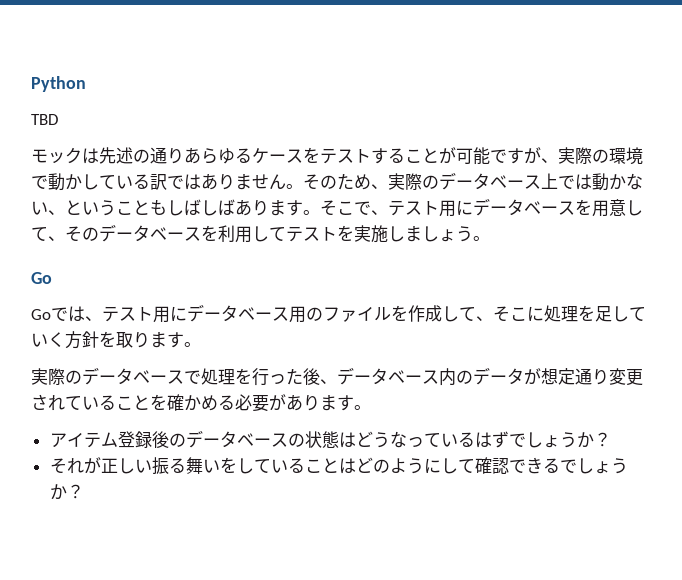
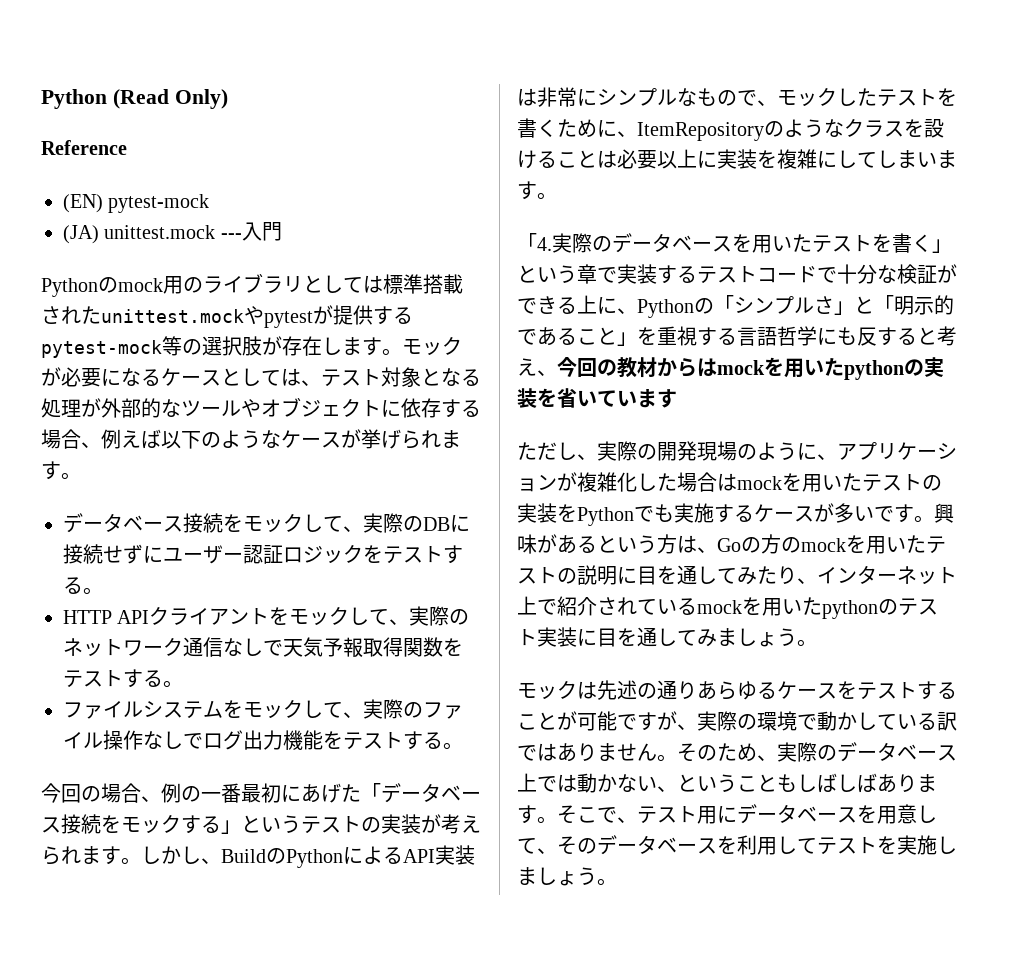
- Python
- TBD
+ Python (Read Only)
+ Reference
+ (EN) pytest-mock
+ (JA) unittest.mock ---入門
+ Pythonのmock用のライブラリとしては標準搭載されたunittest.mockやpytestが提供するpytest-mock等の選択肢が存在します。モックが必要になるケースとしては、テスト対象となる処理が外部的なツールやオブジェクトに依存する場合、例えば以下のようなケースが挙げられます。
+ データベース接続をモックして、実際のDBに接続せずにユーザー認証ロジックをテストする。
+ HTTP APIクライアントをモックして、実際のネットワーク通信なしで天気予報取得関数をテストする。
+ ファイルシステムをモックして、実際のファイル操作なしでログ出力機能をテストする。
+ 今回の場合、例の一番最初にあげた「データベース接続をモックする」というテストの実装が考えられます。しかし、BuildのPythonによるAPI実装は非常にシンプルなもので、モックしたテストを書くために、ItemRepositoryのようなクラスを設けることは必要以上に実装を複雑にしてしまいます。
+ 「4.実際のデータベースを用いたテストを書く」という章で実装するテストコードで十分な検証ができる上に、Pythonの「シンプルさ」と「明示的であること」を重視する言語哲学にも反すると考え、今回の教材からはmockを用いたpythonの実装を省いています
+ ただし、実際の開発現場のように、アプリケーションが複雑化した場合はmockを用いたテストの実装をPythonでも実施するケースが多いです。興味があるという方は、Goの方のmockを用いたテストの説明に目を通してみたり、インターネット上で紹介されているmockを用いたpythonのテスト実装に目を通してみましょう。
  そこで、テスト用にデータベースを用意して、そのデータベースを利用してテストを実施しましょう。
- Go
- Goでは、テスト用にデータベース用のファイルを作成して、そこに処理を足していく方針を取ります。
- 実際のデータベースで処理を行った後、データベース内のデータが想定通り変更されていることを確かめる必要があります。
- アイテム登録後のデータベースの状態はどうなっているはずでしょうか？
- それが正しい振る舞いをしていることはどのようにして確認できるでしょうか？

